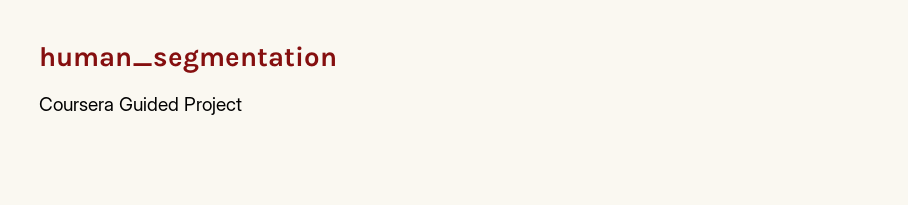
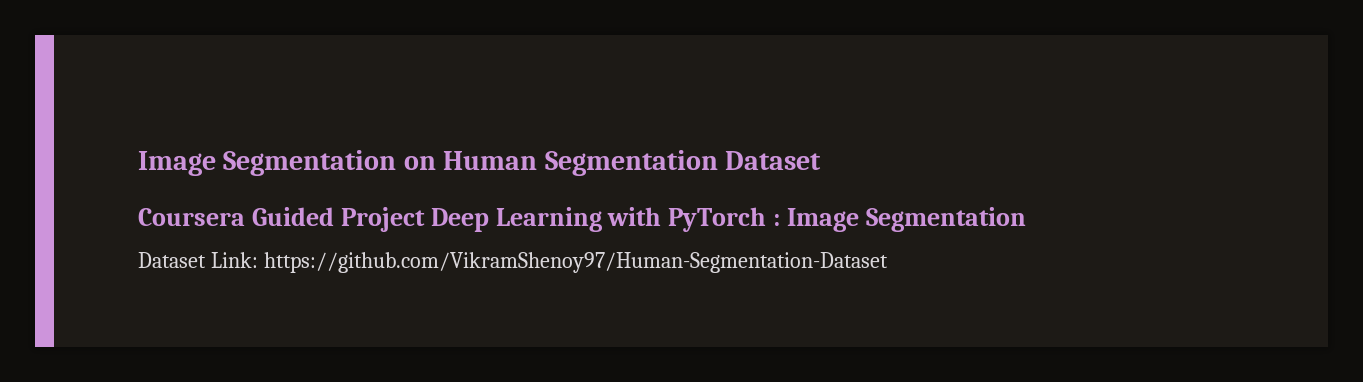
- human_segmentation
- Coursera Guided Project
+ Image Segmentation on Human Segmentation Dataset
+ Coursera Guided Project Deep Learning with PyTorch : Image Segmentation
+ Dataset Link: https://github.com/VikramShenoy97/Human-Segmentation-Dataset

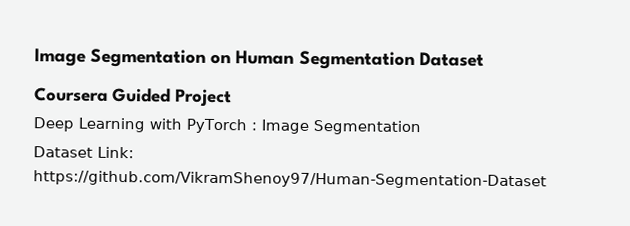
- Coursera Guided Project Deep Learning with PyTorch : Image Segmentation
+ Coursera Guided Project
+ Deep Learning with PyTorch : Image Segmentation

